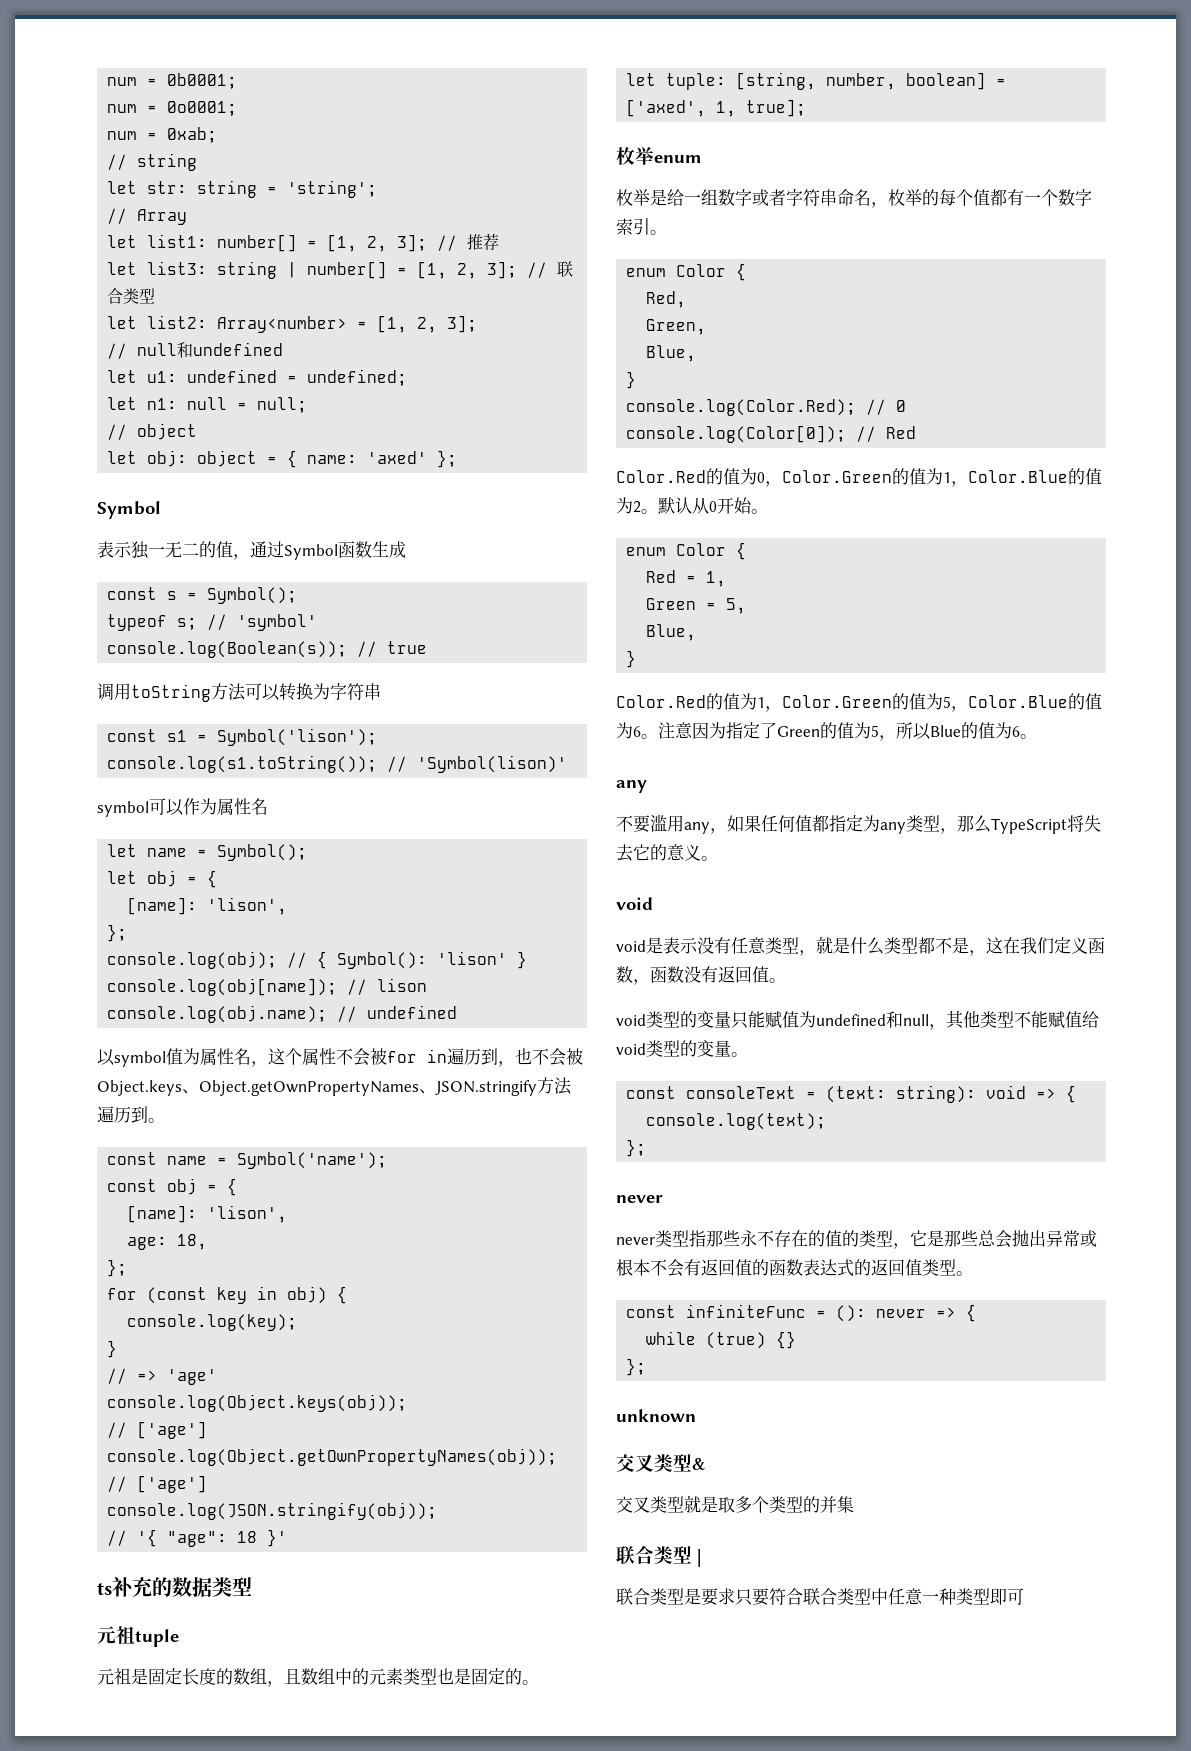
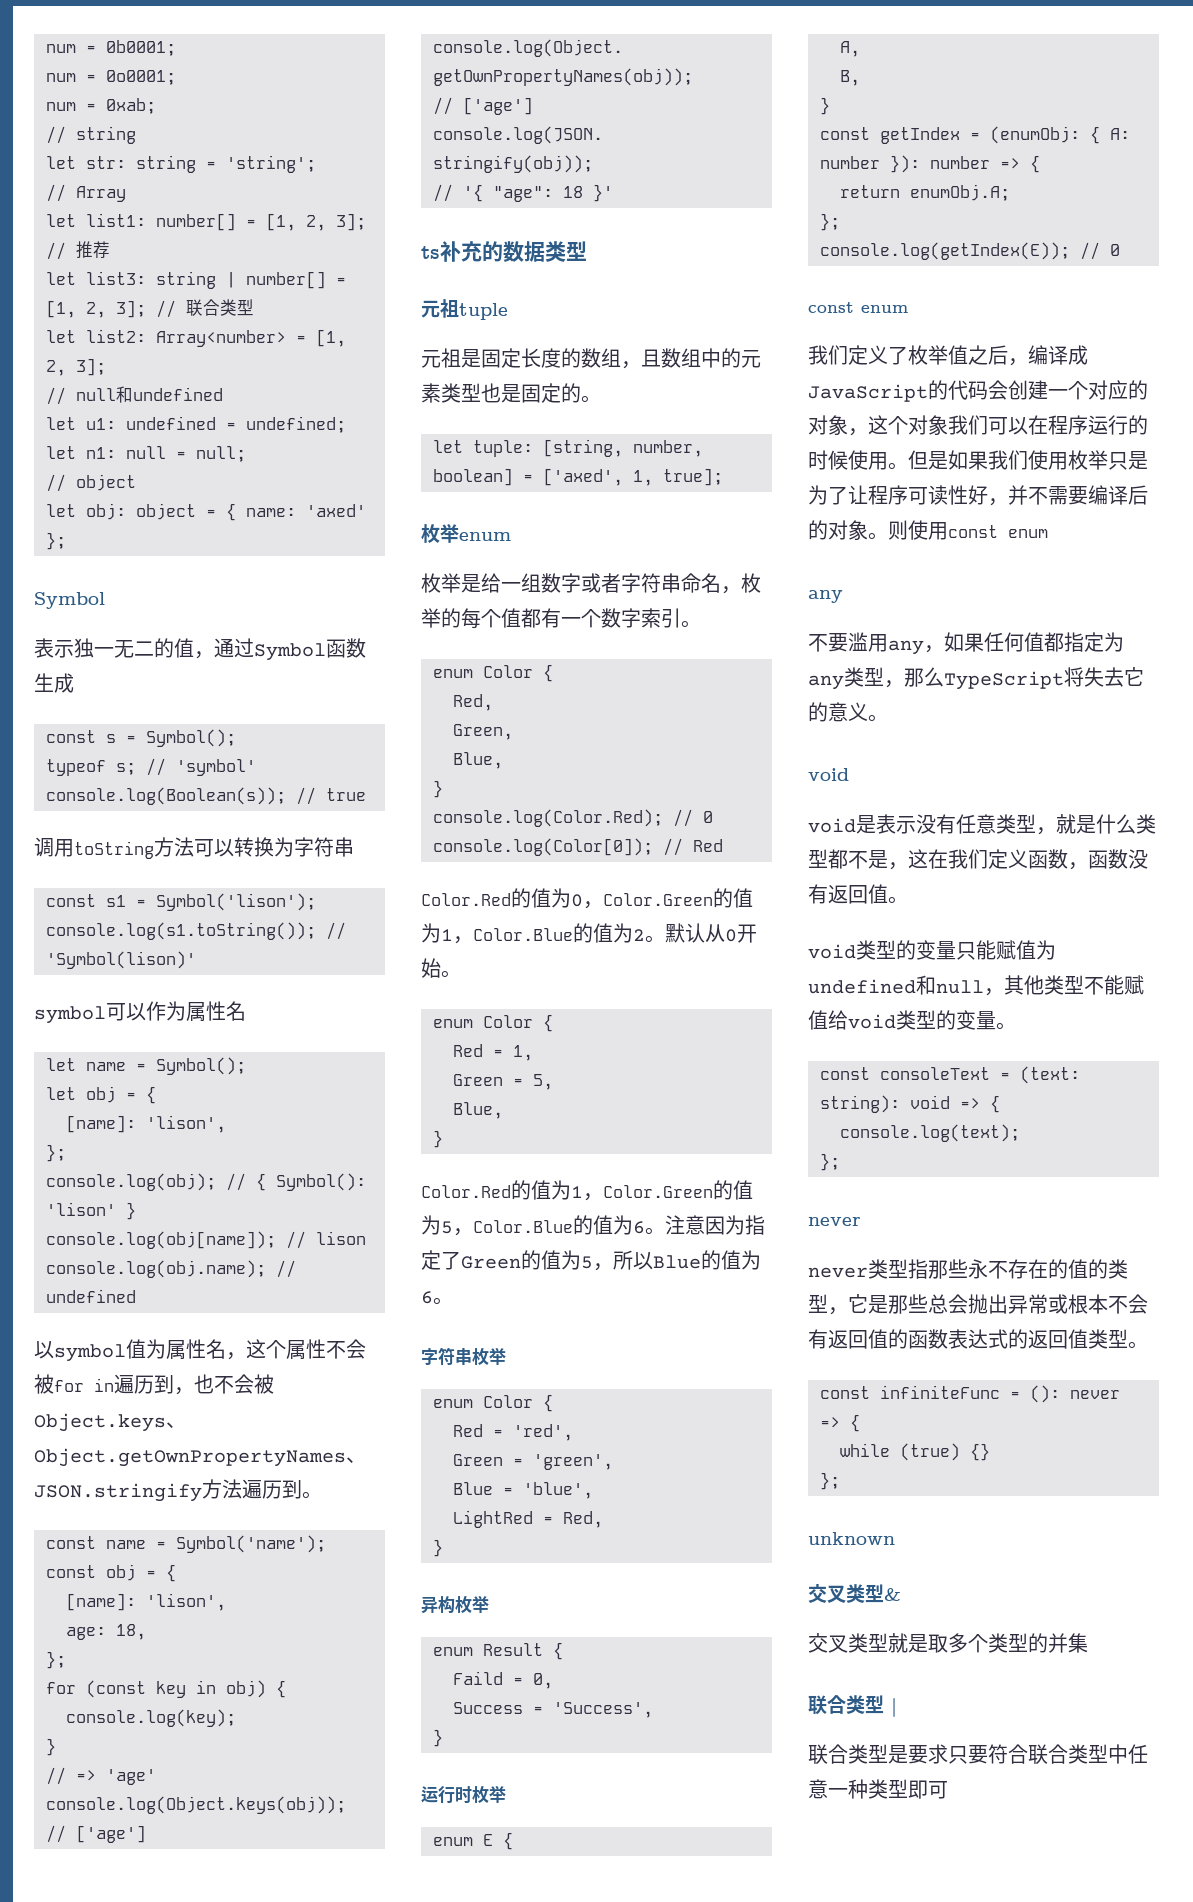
+ 字符串枚举
+ enum Color {
+ Red = 'red',
+ Green = 'green',
+ Blue = 'blue',
+ LightRed = Red,
+ }
+ 异构枚举
+ enum Result {
+ Faild = 0,
+ Success = 'Success',
+ }
+ 运行时枚举
+ enum E {
+ A,
+ B,
+ }
+ const getIndex = (enumObj: { A: number }): number => {
+ return enumObj.A;
+ };
+ console.log(getIndex(E)); // 0
+ const enum
+ 我们定义了枚举值之后，编译成JavaScript的代码会创建一个对应的对象，这个对象我们可以在程序运行的时候使用。但是如果我们使用枚举只是为了让程序可读性好，并不需要编译后的对象。则使用const enum

